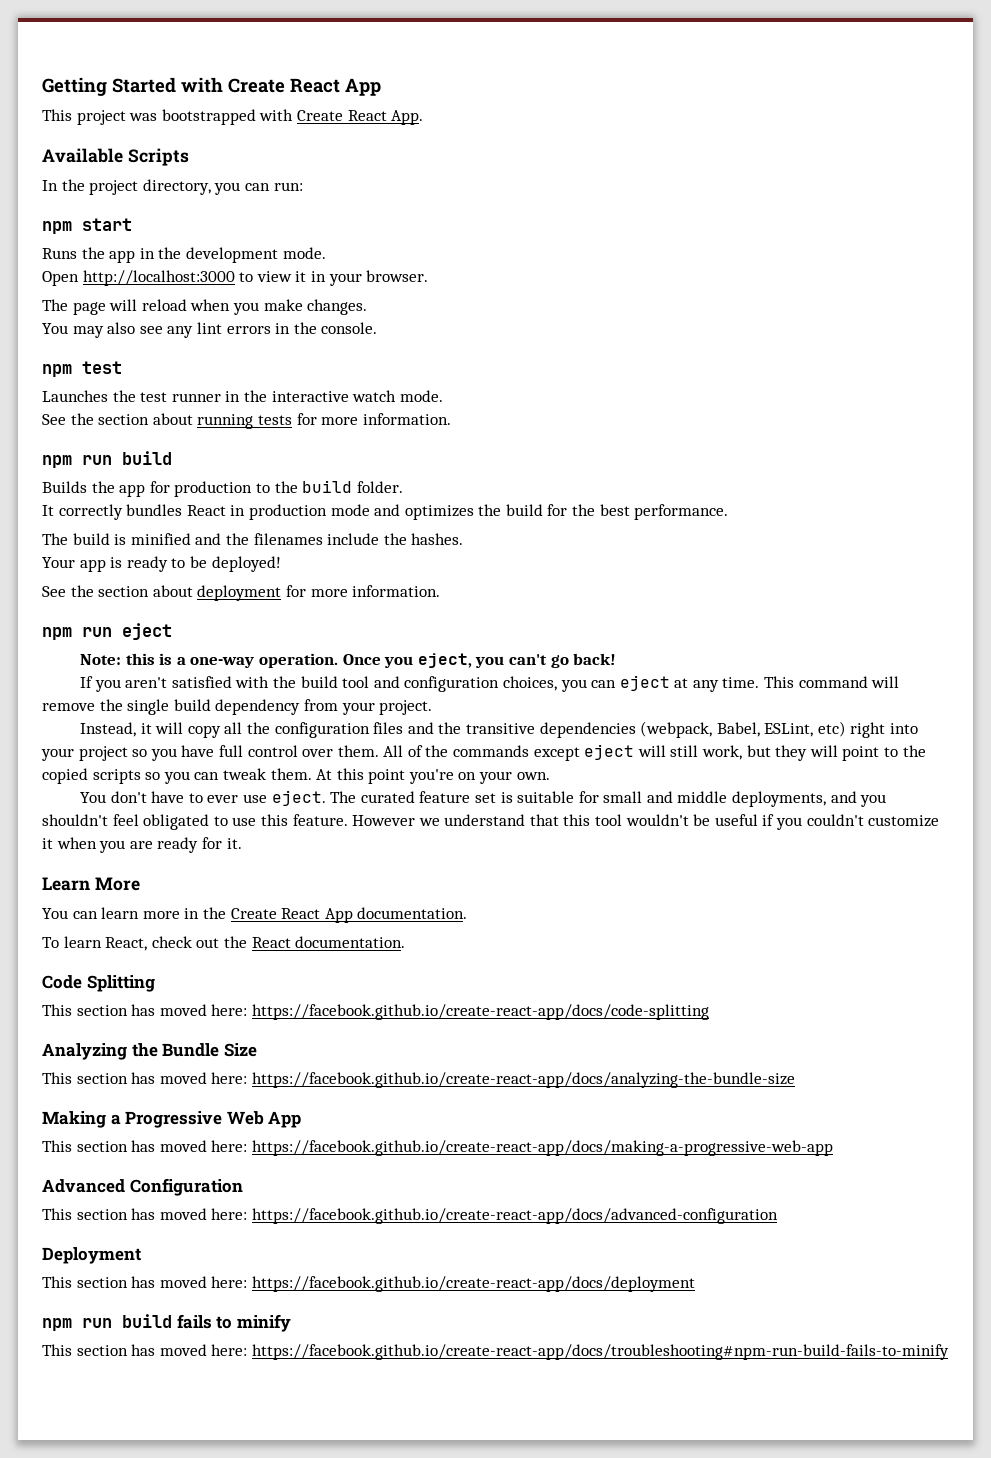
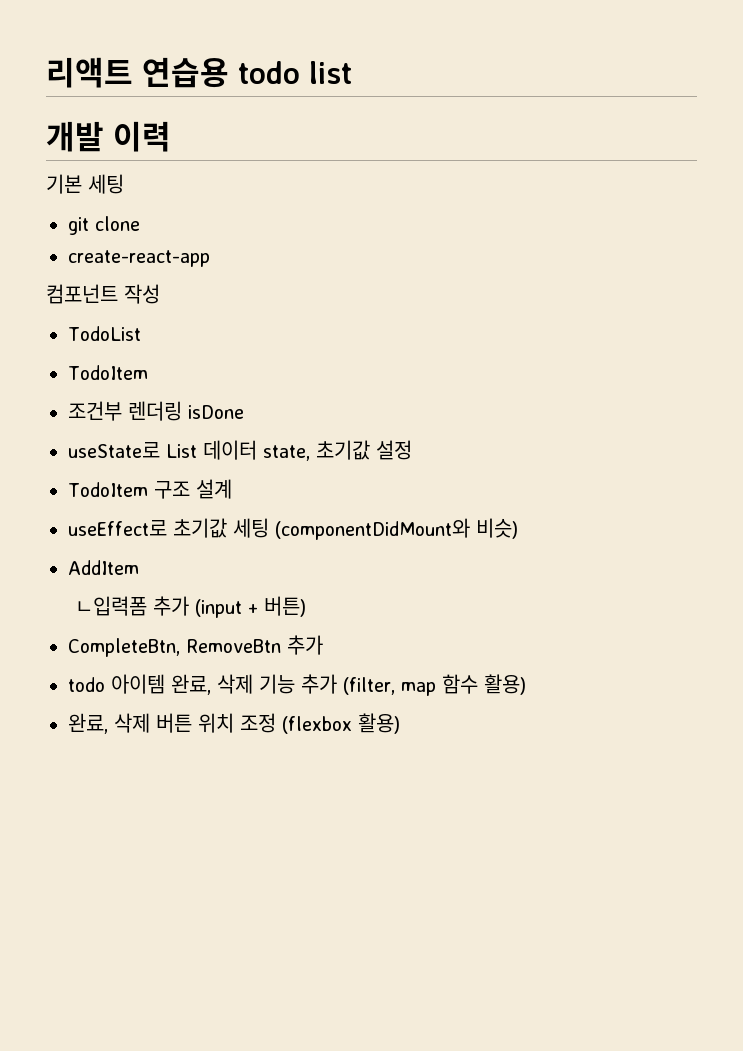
- Getting Started with Create React App
- This project was bootstrapped with Create React App.
- Available Scripts
- In the project directory, you can run:
- npm start
- Runs the app in the development mode.
- Open http://localhost:3000 to view it in your browser.
- The page will reload when you make changes.
- You may also see any lint errors in the console.
- npm test
- Launches the test runner in the interactive watch mode.
- See the section about running tests for more information.
- npm run build
- Builds the app for production to the build folder.
- It correctly bundles React in production mode and optimizes the build for the best performance.
- The build is minified and the filenames include the hashes.
- Your app is ready to be deployed!
- See the section about deployment for more information.
- npm run eject
- Note: this is a one-way operation. Once you eject, you can't go back!
- If you aren't satisfied with the build tool and configuration choices, you can eject at any time. This command will remove the single build dependency from your project.
- Instead, it will copy all the configuration files and the transitive dependencies (webpack, Babel, ESLint, etc) right into your project so you have full control over them. All of the commands except eject will still work, but they will point to the copied scripts so you can tweak them. At this point you're on your own.
- You don't have to ever use eject. The curated feature set is suitable for small and middle deployments, and you shouldn't feel obligated to use this feature. However we understand that this tool wouldn't be useful if you couldn't customize it when you are ready for it.
- Learn More
- You can learn more in the Create React App documentation.
- To learn React, check out the React documentation.
- Code Splitting
- This section has moved here: https://facebook.github.io/create-react-app/docs/code-splitting
- Analyzing the Bundle Size
- This section has moved here: https://facebook.github.io/create-react-app/docs/analyzing-the-bundle-size
- Making a Progressive Web App
- This section has moved here: https://facebook.github.io/create-react-app/docs/making-a-progressive-web-app
- Advanced Configuration
- This section has moved here: https://facebook.github.io/create-react-app/docs/advanced-configuration
- Deployment
- This section has moved here: https://facebook.github.io/create-react-app/docs/deployment
- npm run build fails to minify
- This section has moved here: https://facebook.github.io/create-react-app/docs/troubleshooting#npm-run-build-fails-to-minify
+ 리액트 연습용 todo list
+ 개발 이력
+ 기본 세팅
+ git clone
+ create-react-app
+ 컴포넌트 작성
+ TodoList
+ TodoItem
+ 조건부 렌더링 isDone
+ useState로 List 데이터 state, 초기값 설정
+ TodoItem 구조 설계
+ useEffect로 초기값 세팅 (componentDidMount와 비슷)
+ AddItem
+ ㄴ입력폼 추가 (input + 버튼)
+ CompleteBtn, RemoveBtn 추가
+ todo 아이템 완료, 삭제 기능 추가 (filter, map 함수 활용)
+ 완료, 삭제 버튼 위치 조정 (flexbox 활용)

